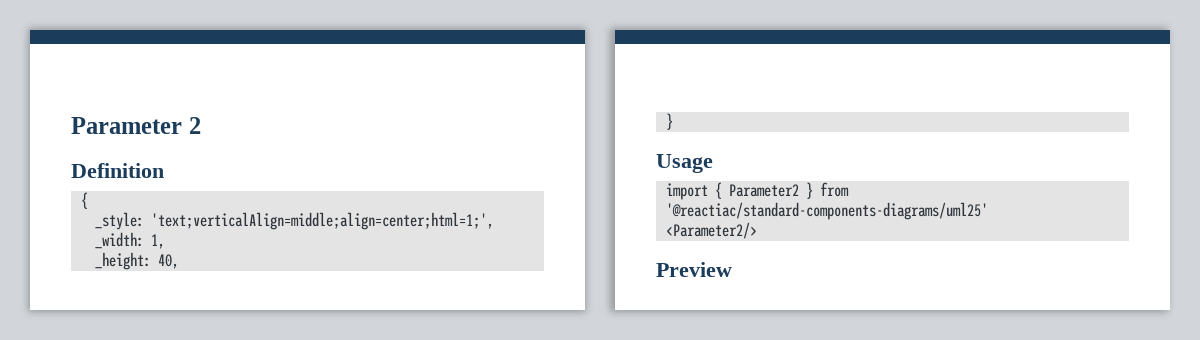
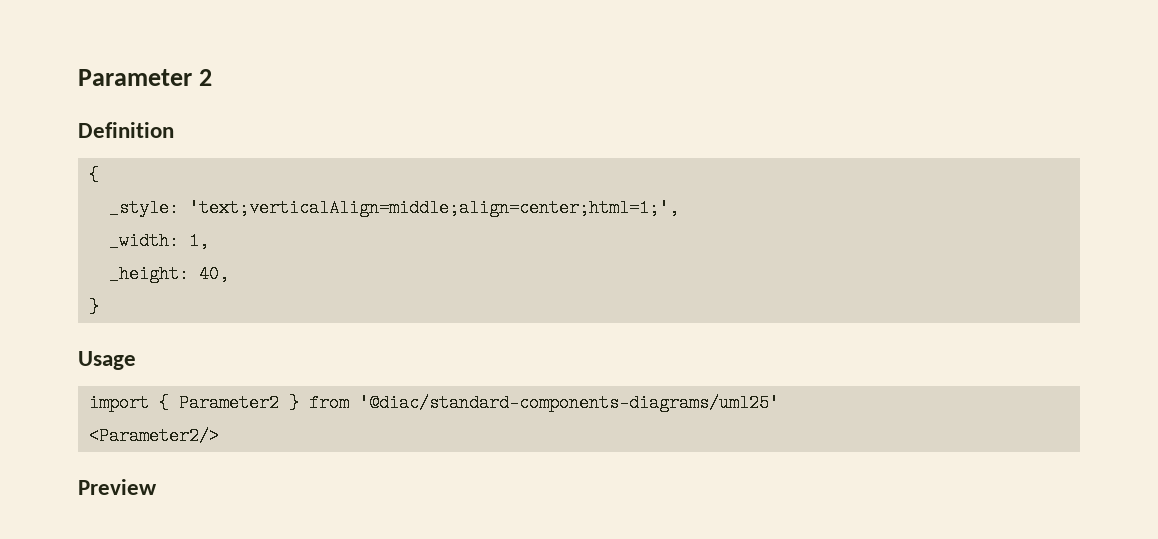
- import { Parameter2 } from '@reactiac/standard-components-diagrams/uml25'
+ import { Parameter2 } from '@diac/standard-components-diagrams/uml25'

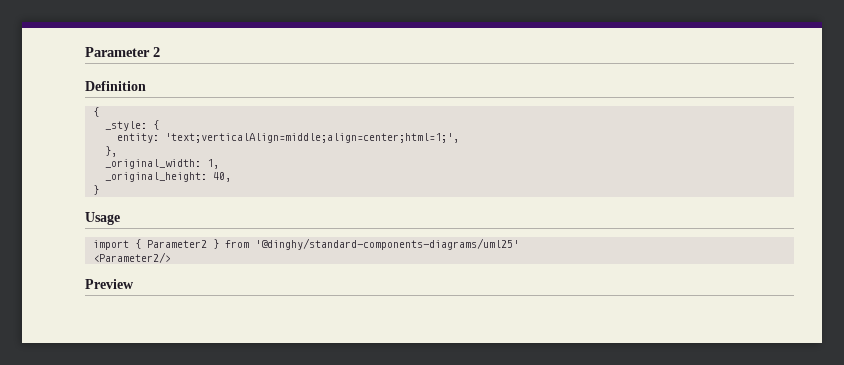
- _style: 'text;verticalAlign=middle;align=center;html=1;',
+ _style: {
+ entity: 'text;verticalAlign=middle;align=center;html=1;',
- _width: 1,
+ },
+ _original_width: 1,
- _height: 40,
+ _original_height: 40,
- import { Parameter2 } from '@diac/standard-components-diagrams/uml25'
+ import { Parameter2 } from '@dinghy/standard-components-diagrams/uml25'

